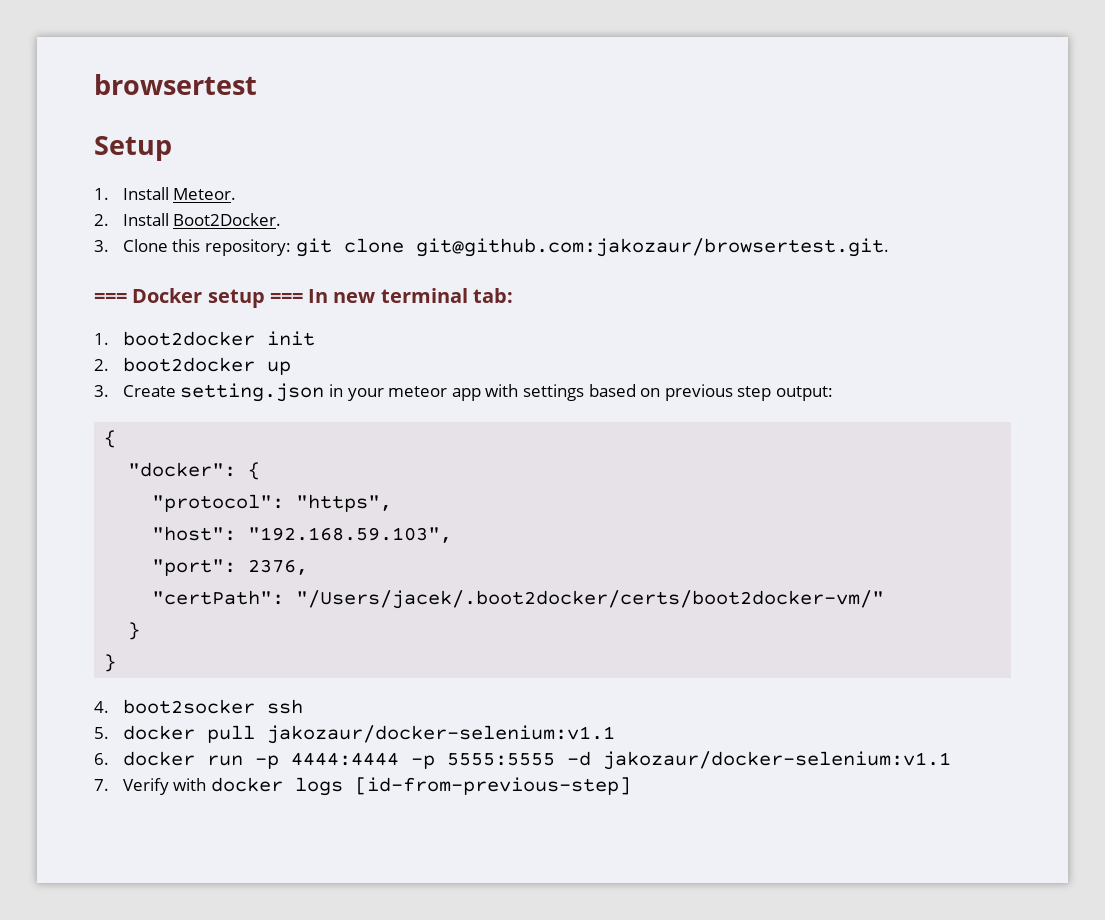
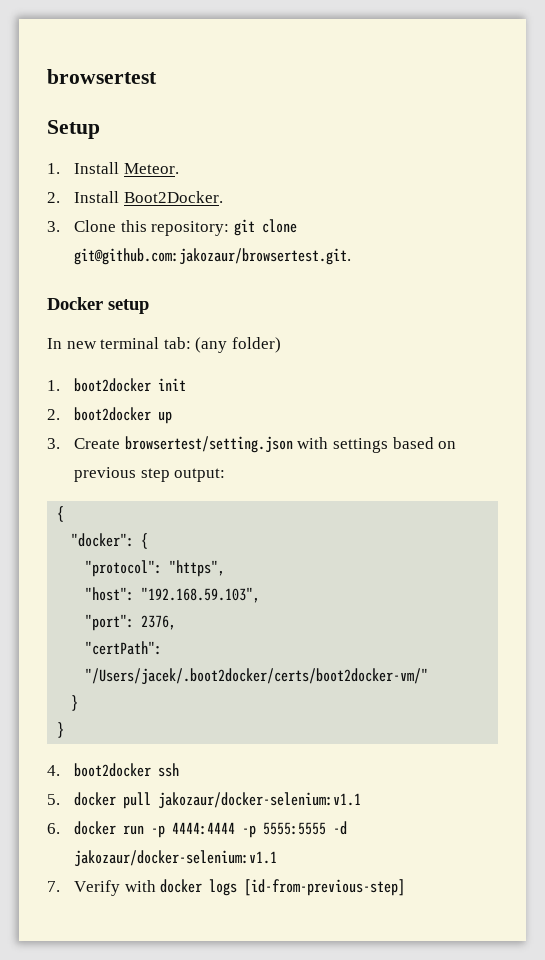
- === Docker setup === In new terminal tab:
+ Docker setup
+ In new terminal tab: (any folder)
- 3. Create setting.json in your meteor app with settings based on previous step output:
+ 3. Create browsertest/setting.json with settings based on previous step output:
- 4. boot2socker ssh
+ 4. boot2docker ssh

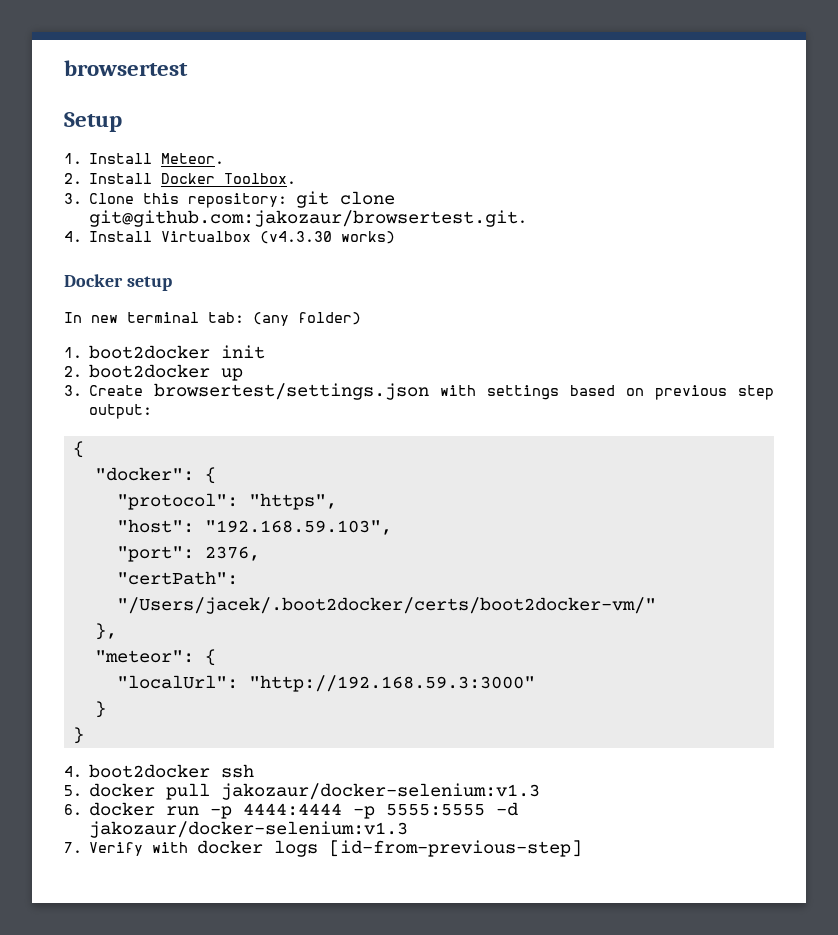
- 2. Install Boot2Docker.
+ 2. Install Docker Toolbox.
+ 4. Install Virtualbox (v4.3.30 works)
- 3. Create browsertest/setting.json with settings based on previous step output:
+ 3. Create browsertest/settings.json with settings based on previous step output:
+ },
+ "meteor": {
+ "localUrl": "http://192.168.59.3:3000"
- 5. docker pull jakozaur/docker-selenium:v1.1
+ 5. docker pull jakozaur/docker-selenium:v1.3
- 6. docker run -p 4444:4444 -p 5555:5555 -d jakozaur/docker-selenium:v1.1
+ 6. docker run -p 4444:4444 -p 5555:5555 -d jakozaur/docker-selenium:v1.3

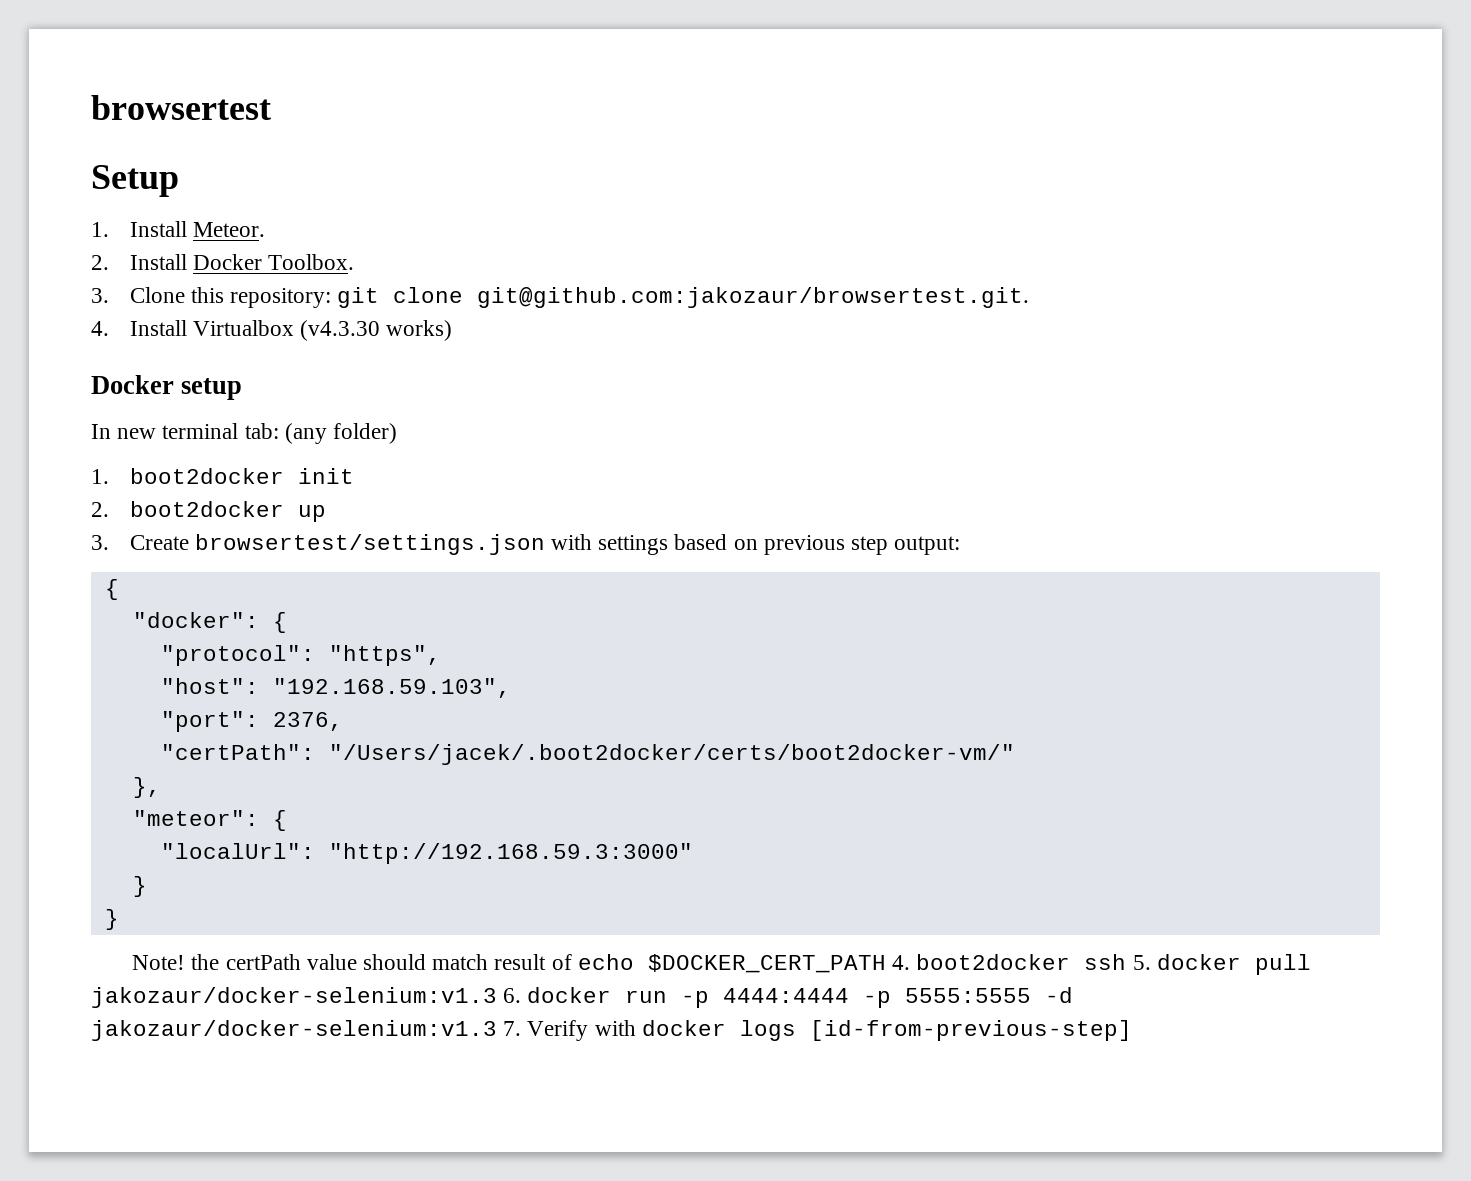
- 4. boot2docker ssh
- 5. docker pull jakozaur/docker-selenium:v1.3
- 6. docker run -p 4444:4444 -p 5555:5555 -d jakozaur/docker-selenium:v1.3
- 7. Verify with docker logs [id-from-previous-step]
+ Note! the certPath value should match result of echo $DOCKER_CERT_PATH 4. boot2docker ssh 5. docker pull jakozaur/docker-selenium:v1.3 6. docker run -p 4444:4444 -p 5555:5555 -d jakozaur/docker-selenium:v1.3 7. Verify with docker logs [id-from-previous-step]

